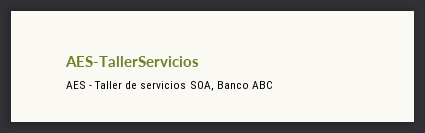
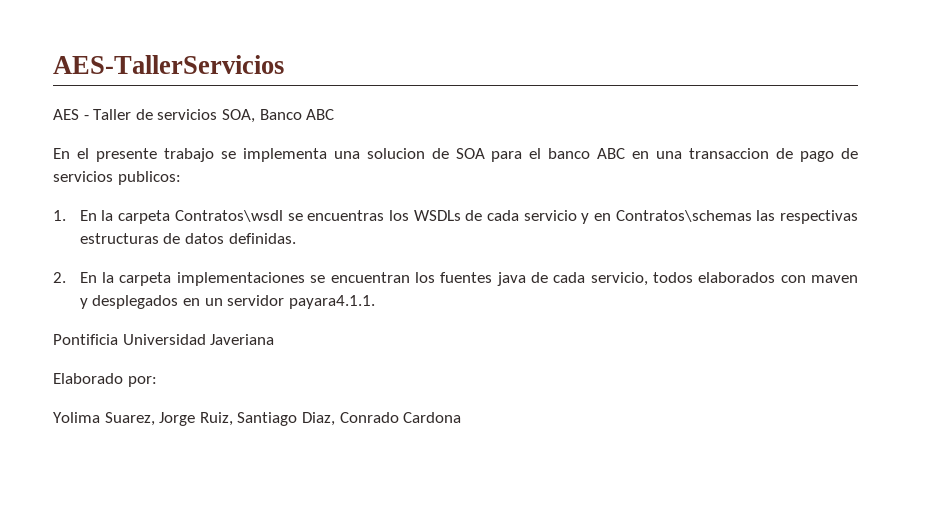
+ En el presente trabajo se implementa una solucion de SOA para el banco ABC en una transaccion de pago de servicios publicos:
+ 1. En la carpeta Contratos\wsdl se encuentras los WSDLs de cada servicio y en Contratos\schemas las respectivas estructuras de datos definidas.
+ 2. En la carpeta implementaciones se encuentran los fuentes java de cada servicio, todos elaborados con maven y desplegados en un servidor payara4.1.1.
+ Pontificia Universidad Javeriana
+ Elaborado por:
+ Yolima Suarez, Jorge Ruiz, Santiago Diaz, Conrado Cardona

